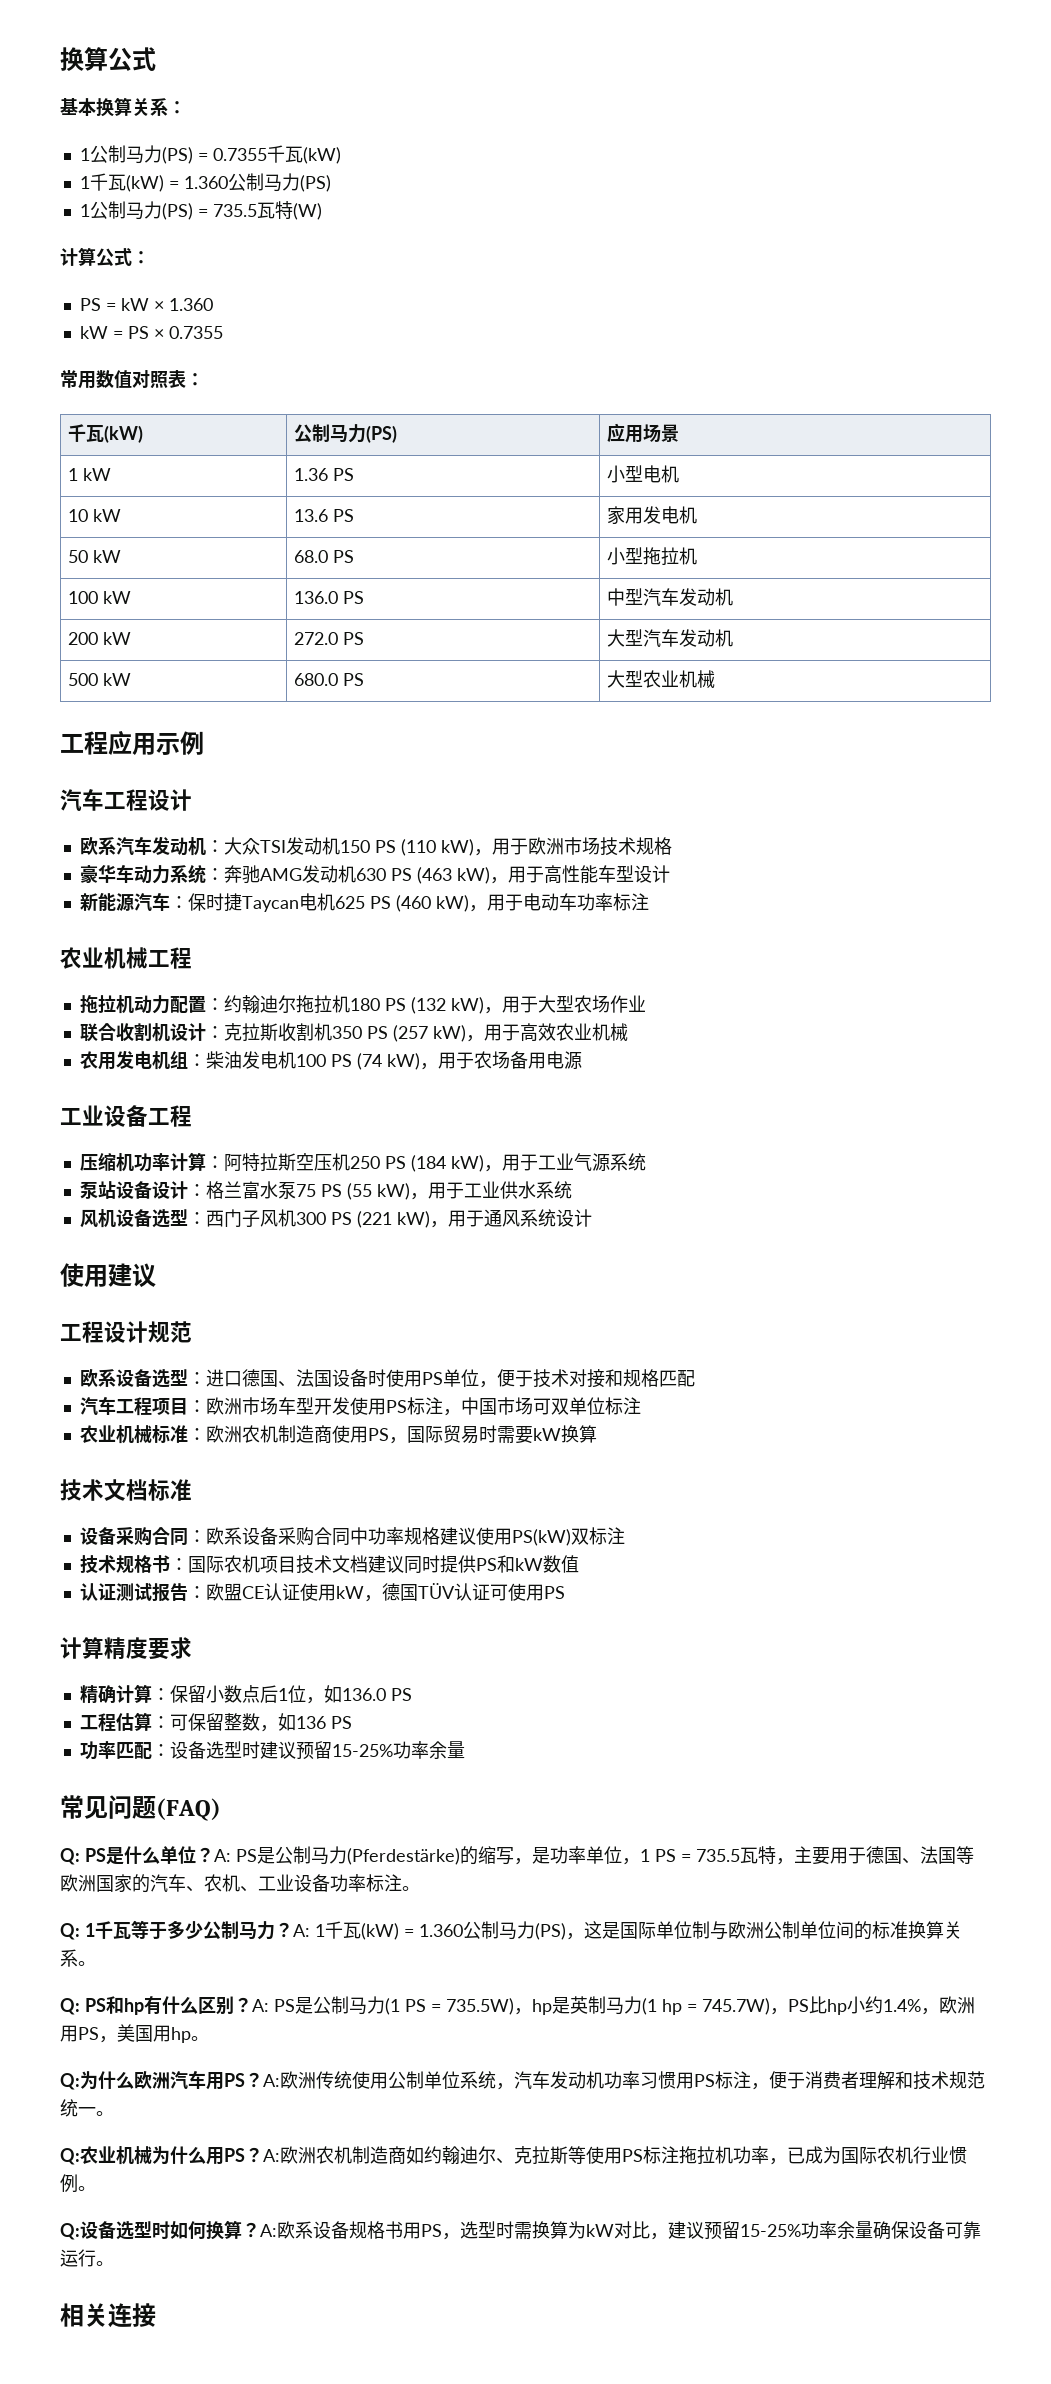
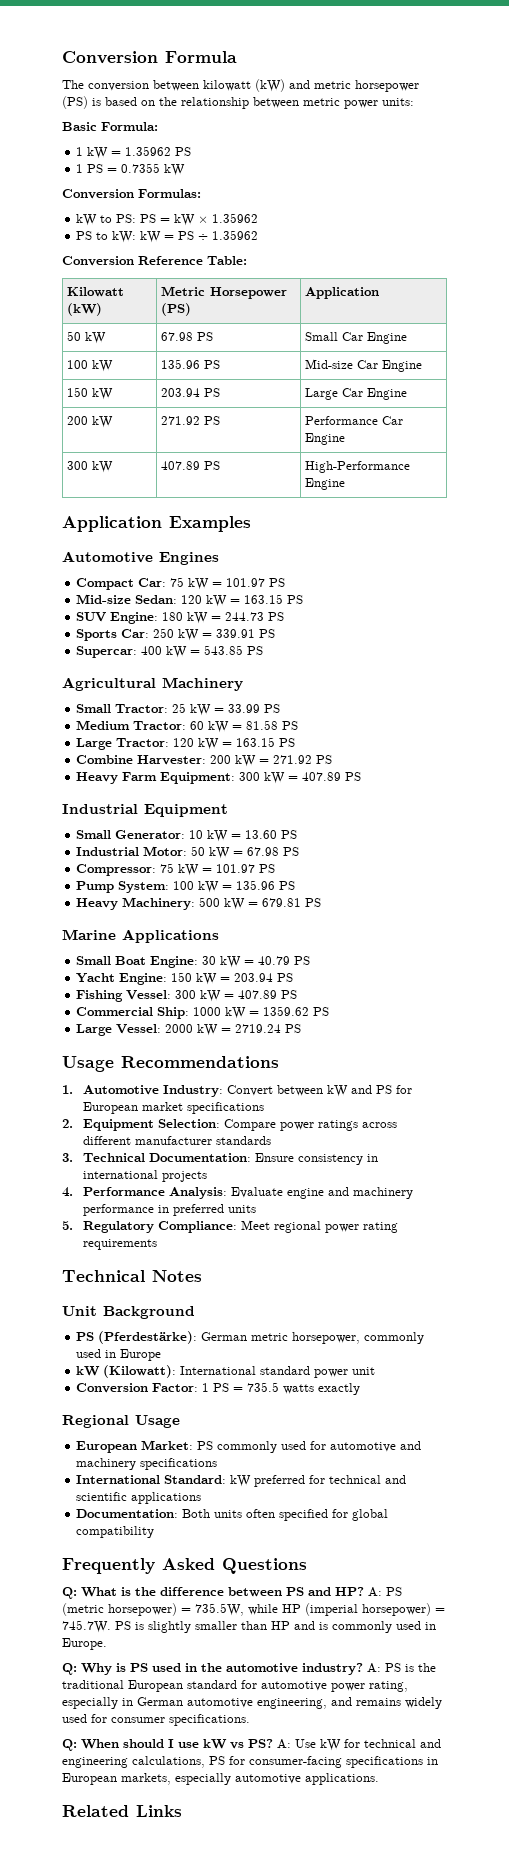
- 换算公式
- 基本换算关系：
- 1公制马力(PS) = 0.7355千瓦(kW)
- 1千瓦(kW) = 1.360公制马力(PS)
- 1公制马力(PS) = 735.5瓦特(W)
- 计算公式：
- PS = kW × 1.360
- kW = PS × 0.7355
- 常用数值对照表：
- 千瓦(kW) | 公制马力(PS) | 应用场景
- 1 kW | 1.36 PS | 小型电机
- 10 kW | 13.6 PS | 家用发电机
+ Conversion Formula
+ The conversion between kilowatt (kW) and metric horsepower (PS) is based on the relationship between metric power units:
+ Basic Formula:
+ 1 kW = 1.35962 PS
+ 1 PS = 0.7355 kW
+ Conversion Formulas:
+ kW to PS: PS = kW × 1.35962
+ PS to kW: kW = PS ÷ 1.35962
+ Conversion Reference Table:
+ Kilowatt (kW) | Metric Horsepower (PS) | Application
- 50 kW | 68.0 PS | 小型拖拉机
+ 50 kW | 67.98 PS | Small Car Engine
- 100 kW | 136.0 PS | 中型汽车发动机
+ 100 kW | 135.96 PS | Mid-size Car Engine
+ 150 kW | 203.94 PS | Large Car Engine
- 200 kW | 272.0 PS | 大型汽车发动机
- 500 kW | 680.0 PS | 大型农业机械
- 工程应用示例
- 汽车工程设计
- 欧系汽车发动机：大众TSI发动机150 PS (110 kW)，用于欧洲市场技术规格
- 豪华车动力系统：奔驰AMG发动机630 PS (463 kW)，用于高性能车型设计
- 新能源汽车：保时捷Taycan电机625 PS (460 kW)，用于电动车功率标注
- 农业机械工程
- 拖拉机动力配置：约翰迪尔拖拉机180 PS (132 kW)，用于大型农场作业
- 联合收割机设计：克拉斯收割机350 PS (257 kW)，用于高效农业机械
- 农用发电机组：柴油发电机100 PS (74 kW)，用于农场备用电源
- 工业设备工程
- 压缩机功率计算：阿特拉斯空压机250 PS (184 kW)，用于工业气源系统
- 泵站设备设计：格兰富水泵75 PS (55 kW)，用于工业供水系统
- 风机设备选型：西门子风机300 PS (221 kW)，用于通风系统设计
- 使用建议
- 工程设计规范
- 欧系设备选型：进口德国、法国设备时使用PS单位，便于技术对接和规格匹配
- 汽车工程项目：欧洲市场车型开发使用PS标注，中国市场可双单位标注
- 农业机械标准：欧洲农机制造商使用PS，国际贸易时需要kW换算
- 技术文档标准
- 设备采购合同：欧系设备采购合同中功率规格建议使用PS(kW)双标注
- 技术规格书：国际农机项目技术文档建议同时提供PS和kW数值
- 认证测试报告：欧盟CE认证使用kW，德国TÜV认证可使用PS
- 计算精度要求
- 精确计算：保留小数点后1位，如136.0 PS
- 工程估算：可保留整数，如136 PS
- 功率匹配：设备选型时建议预留15-25%功率余量
- 常见问题(FAQ)
- Q: PS是什么单位？A: PS是公制马力(Pferdestärke)的缩写，是功率单位，1 PS = 735.5瓦特，主要用于德国、法国等欧洲国家的汽车、农机、工业设备功率标注。
- Q: 1千瓦等于多少公制马力？A: 1千瓦(kW) = 1.360公制马力(PS)，这是国际单位制与欧洲公制单位间的标准换算关系。
- Q: PS和hp有什么区别？A: PS是公制马力(1 PS = 735.5W)，hp是英制马力(1 hp = 745.7W)，PS比hp小约1.4%，欧洲用PS，美国用hp。
- Q:为什么欧洲汽车用PS？A:欧洲传统使用公制单位系统，汽车发动机功率习惯用PS标注，便于消费者理解和技术规范统一。
- Q:农业机械为什么用PS？A:欧洲农机制造商如约翰迪尔、克拉斯等使用PS标注拖拉机功率，已成为国际农机行业惯例。
- Q:设备选型时如何换算？A:欧系设备规格书用PS，选型时需换算为kW对比，建议预留15-25%功率余量确保设备可靠运行。
- 相关连接
+ 200 kW | 271.92 PS | Performance Car Engine
+ 300 kW | 407.89 PS | High-Performance Engine
+ Application Examples
+ Automotive Engines
+ Compact Car: 75 kW = 101.97 PS
+ Mid-size Sedan: 120 kW = 163.15 PS
+ SUV Engine: 180 kW = 244.73 PS
+ Sports Car: 250 kW = 339.91 PS
+ Supercar: 400 kW = 543.85 PS
+ Agricultural Machinery
+ Small Tractor: 25 kW = 33.99 PS
+ Medium Tractor: 60 kW = 81.58 PS
+ Large Tractor: 120 kW = 163.15 PS
+ Combine Harvester: 200 kW = 271.92 PS
+ Heavy Farm Equipment: 300 kW = 407.89 PS
+ Industrial Equipment
+ Small Generator: 10 kW = 13.60 PS
+ Industrial Motor: 50 kW = 67.98 PS
+ Compressor: 75 kW = 101.97 PS
+ Pump System: 100 kW = 135.96 PS
+ Heavy Machinery: 500 kW = 679.81 PS
+ Marine Applications
+ Small Boat Engine: 30 kW = 40.79 PS
+ Yacht Engine: 150 kW = 203.94 PS
+ Fishing Vessel: 300 kW = 407.89 PS
+ Commercial Ship: 1000 kW = 1359.62 PS
+ Large Vessel: 2000 kW = 2719.24 PS
+ Usage Recommendations
+ 1. Automotive Industry: Convert between kW and PS for European market specifications
+ 2. Equipment Selection: Compare power ratings across different manufacturer standards
+ 3. Technical Documentation: Ensure consistency in international projects
+ 4. Performance Analysis: Evaluate engine and machinery performance in preferred units
+ 5. Regulatory Compliance: Meet regional power rating requirements
+ Technical Notes
+ Unit Background
+ PS (Pferdestärke): German metric horsepower, commonly used in Europe
+ kW (Kilowatt): International standard power unit
+ Conversion Factor: 1 PS = 735.5 watts exactly
+ Regional Usage
+ European Market: PS commonly used for automotive and machinery specifications
+ International Standard: kW preferred for technical and scientific applications
+ Documentation: Both units often specified for global compatibility
+ Frequently Asked Questions
+ Q: What is the difference between PS and HP? A: PS (metric horsepower) = 735.5W, while HP (imperial horsepower) = 745.7W. PS is slightly smaller than HP and is commonly used in Europe.
+ Q: Why is PS used in the automotive industry? A: PS is the traditional European standard for automotive power rating, especially in German automotive engineering, and remains widely used for consumer specifications.
+ Q: When should I use kW vs PS? A: Use kW for technical and engineering calculations, PS for consumer-facing specifications in European markets, especially automotive applications.
+ Related Links

